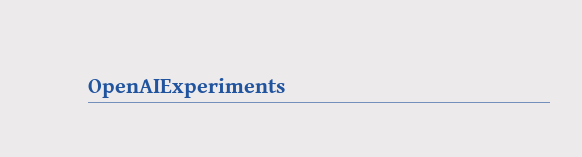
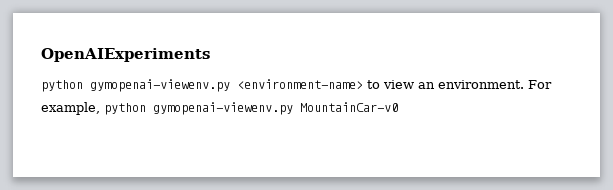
+ python gymopenai-viewenv.py <environment-name> to view an environment. For example, python gymopenai-viewenv.py MountainCar-v0

